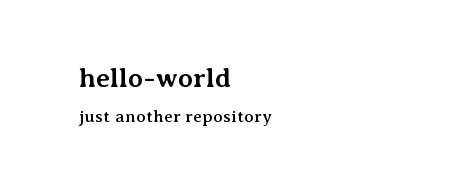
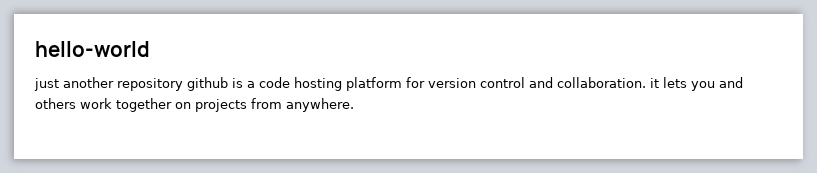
- just another repository
+ just another repository github is a code hosting platform for version control and collaboration. it lets you and others work together on projects from anywhere.

